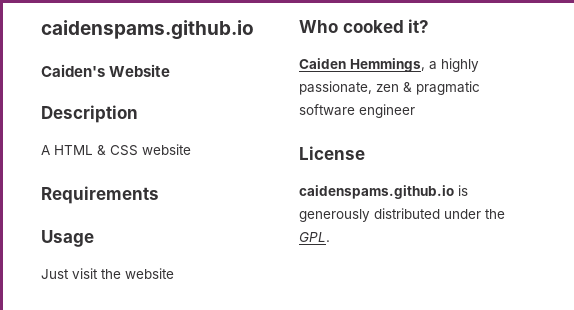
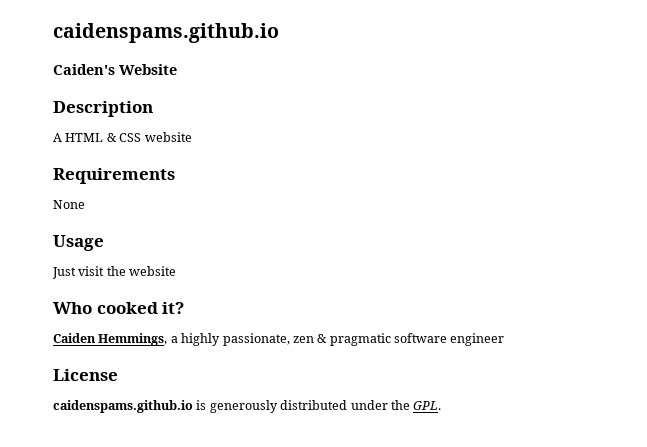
+ None

